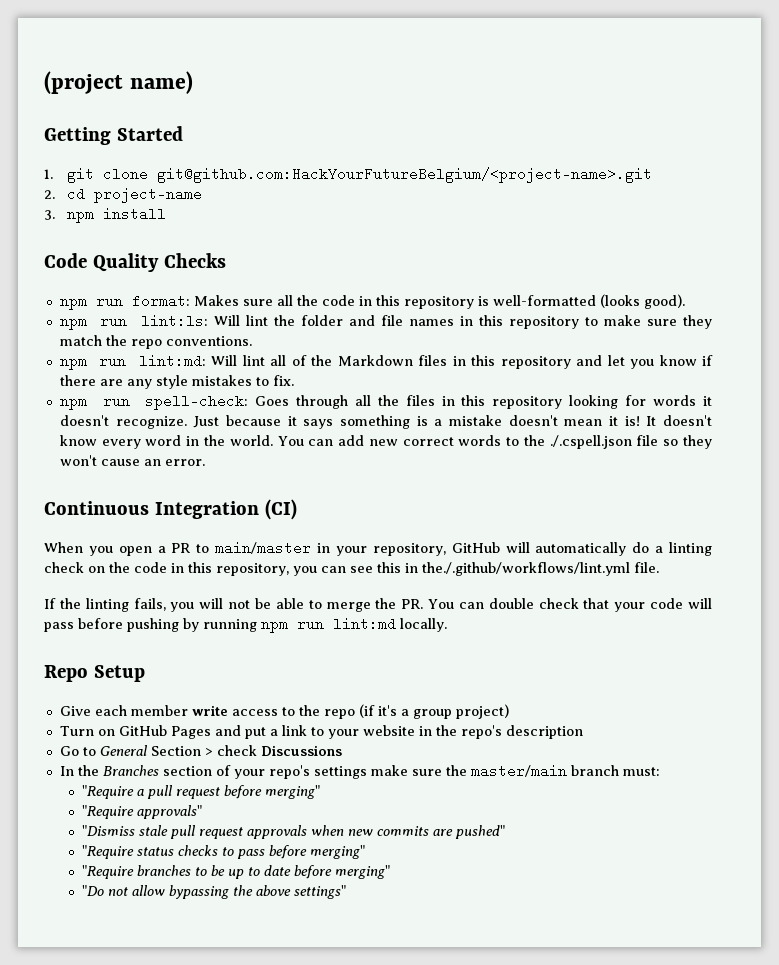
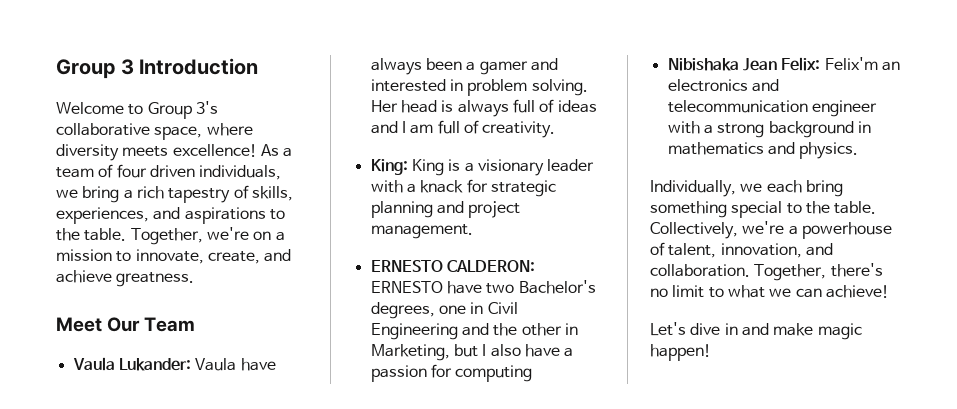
- (project name)
- Getting Started
- 1. git clone git@github.com:HackYourFutureBelgium/<project-name>.git
- 2. cd project-name
- 3. npm install
- Code Quality Checks
- npm run format: Makes sure all the code in this repository is well-formatted (looks good).
- npm run lint:ls: Will lint the folder and file names in this repository to make sure they match the repo conventions.
- npm run lint:md: Will lint all of the Markdown files in this repository and let you know if there are any style mistakes to fix.
- npm run spell-check: Goes through all the files in this repository looking for words it doesn't recognize. Just because it says something is a mistake doesn't mean it is! It doesn't know every word in the world. You can add new correct words to the ./.cspell.json file so they won't cause an error.
- Continuous Integration (CI)
- When you open a PR to main/master in your repository, GitHub will automatically do a linting check on the code in this repository, you can see this in the./.github/workflows/lint.yml file.
- If the linting fails, you will not be able to merge the PR. You can double check that your code will pass before pushing by running npm run lint:md locally.
- Repo Setup
- Give each member write access to the repo (if it's a group project)
- Turn on GitHub Pages and put a link to your website in the repo's description
- Go to General Section > check Discussions
- In the Branches section of your repo's settings make sure the master/main branch must:
- "Require a pull request before merging"
- "Require approvals"
- "Dismiss stale pull request approvals when new commits are pushed"
- "Require status checks to pass before merging"
- "Require branches to be up to date before merging"
- "Do not allow bypassing the above settings"
+ Group 3 Introduction
+ Welcome to Group 3's collaborative space, where diversity meets excellence! As a team of four driven individuals, we bring a rich tapestry of skills, experiences, and aspirations to the table. Together, we're on a mission to innovate, create, and achieve greatness.
+ Meet Our Team
+ Vaula Lukander: Vaula have always been a gamer and interested in problem solving. Her head is always full of ideas and I am full of creativity.
+ King: King is a visionary leader with a knack for strategic planning and project management.
+ ERNESTO CALDERON: ERNESTO have two Bachelor's degrees, one in Civil Engineering and the other in Marketing, but I also have a passion for computing
+ Nibishaka Jean Felix: Felix'm an electronics and telecommunication engineer with a strong background in mathematics and physics.
+ Individually, we each bring something special to the table. Collectively, we're a powerhouse of talent, innovation, and collaboration. Together, there's no limit to what we can achieve!
+ Let's dive in and make magic happen!

